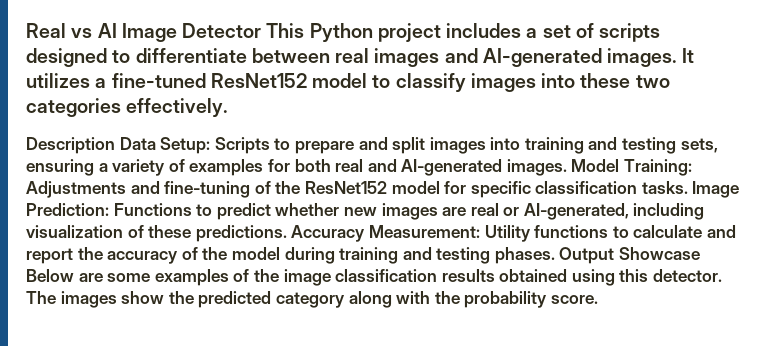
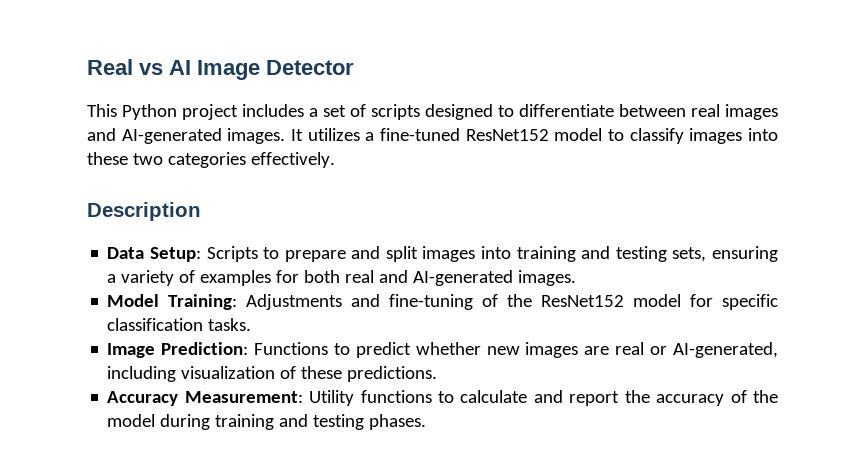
- Real vs AI Image Detector This Python project includes a set of scripts designed to differentiate between real images and AI-generated images.
+ Real vs AI Image Detector
+ This Python project includes a set of scripts designed to differentiate between real images and AI-generated images.
- Description Data Setup:
+ Description
+ Data Setup:
- Scripts to prepare and split images into training and testing sets, ensuring a variety of examples for both real and AI-generated images. Model Training:
+ Scripts to prepare and split images into training and testing sets, ensuring a variety of examples for both real and AI-generated images.
+ Model Training:
- Adjustments and fine-tuning of the ResNet152 model for specific classification tasks. Image Prediction:
+ Adjustments and fine-tuning of the ResNet152 model for specific classification tasks.
+ Image Prediction:
- Functions to predict whether new images are real or AI-generated, including visualization of these predictions. Accuracy Measurement:
+ Functions to predict whether new images are real or AI-generated, including visualization of these predictions.
+ Accuracy Measurement:
- Output Showcase Below are some examples of the image classification results obtained using this detector. The images show the predicted category along with the probability score.

